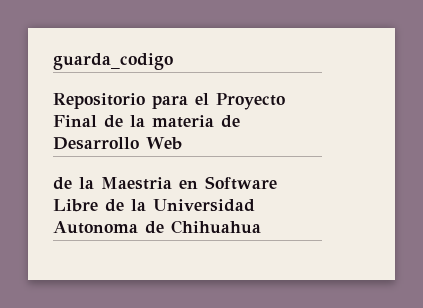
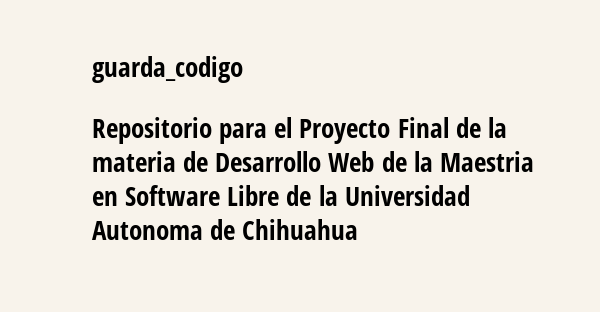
- Repositorio para el Proyecto Final de la materia de Desarrollo Web
- de la Maestria en Software Libre de la Universidad Autonoma de Chihuahua
+ Repositorio para el Proyecto Final de la materia de Desarrollo Web de la Maestria en Software Libre de la Universidad Autonoma de Chihuahua

